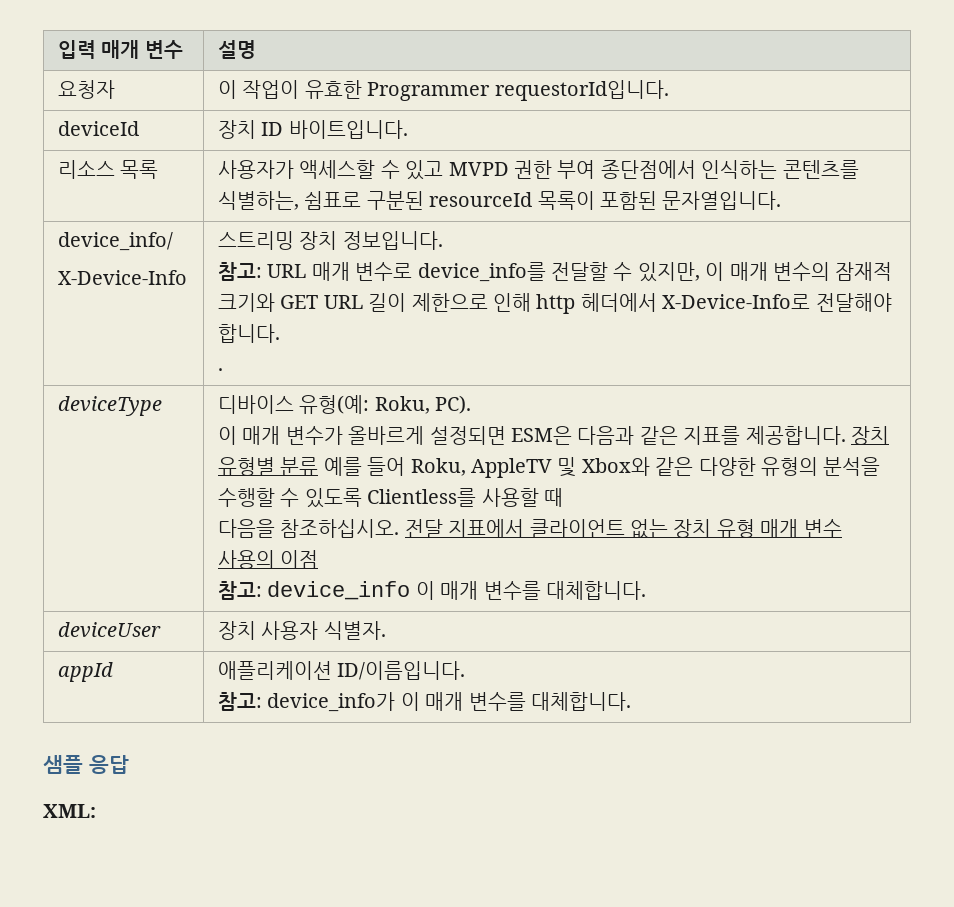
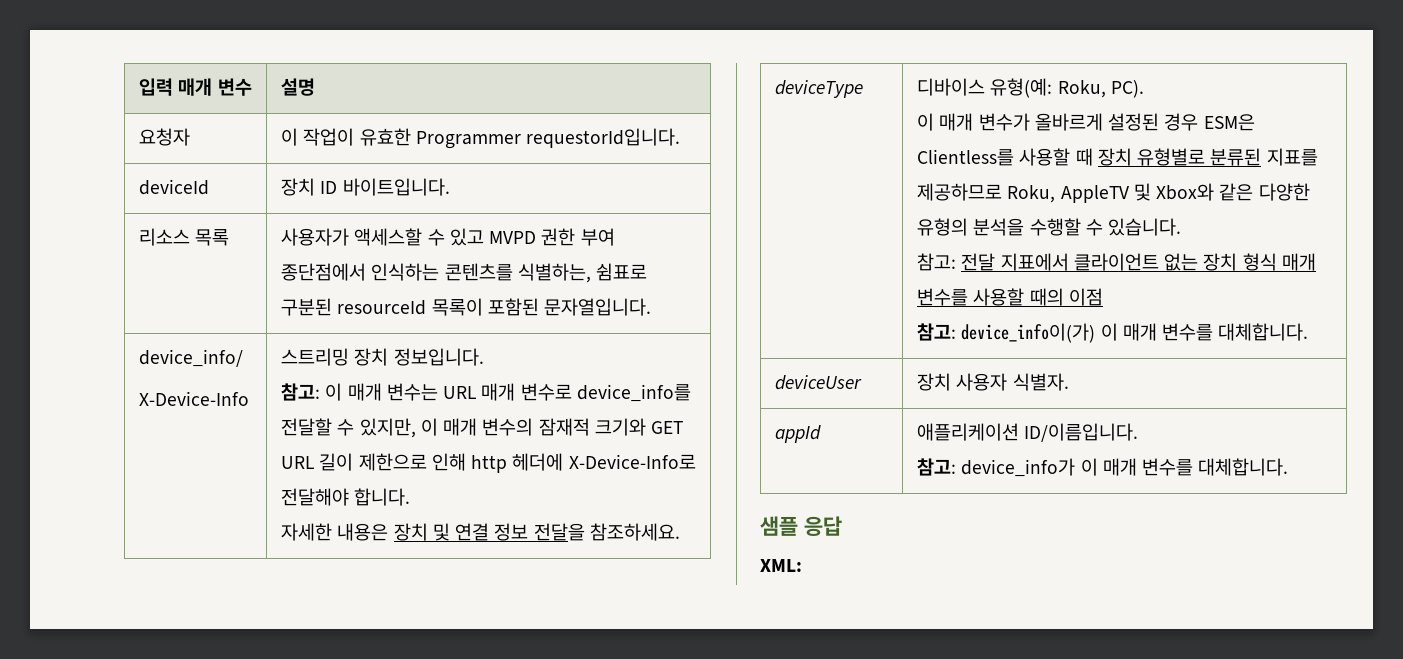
  device_info/
  X-Device-Info | 스트리밍 장치 정보입니다.
- 참고: URL 매개 변수로 device_info를 전달할 수 있지만, 이 매개 변수의 잠재적 크기와 GET URL 길이 제한으로 인해 http 헤더에서 X-Device-Info로 전달해야 합니다.
- .
+ 참고: 이 매개 변수는 URL 매개 변수로 device_info를 전달할 수 있지만, 이 매개 변수의 잠재적 크기와 GET URL 길이 제한으로 인해 http 헤더에 X-Device-Info로 전달해야 합니다.
+ 자세한 내용은 장치 및 연결 정보 전달을 참조하세요.
- 이 매개 변수가 올바르게 설정되면 ESM은 다음과 같은 지표를 제공합니다. 장치 유형별 분류 예를 들어 Roku, AppleTV 및 Xbox와 같은 다양한 유형의 분석을 수행할 수 있도록 Clientless를 사용할 때
- 다음을 참조하십시오. 전달 지표에서 클라이언트 없는 장치 유형 매개 변수 사용의 이점
+ 이 매개 변수가 올바르게 설정된 경우 ESM은 Clientless를 사용할 때 장치 유형별로 분류된 지표를 제공하므로 Roku, AppleTV 및 Xbox와 같은 다양한 유형의 분석을 수행할 수 있습니다.
+ 참고: 전달 지표에서 클라이언트 없는 장치 형식 매개 변수를 사용할 때의 이점
- 참고: device_info 이 매개 변수를 대체합니다.
+ 참고: device_info이(가) 이 매개 변수를 대체합니다.

